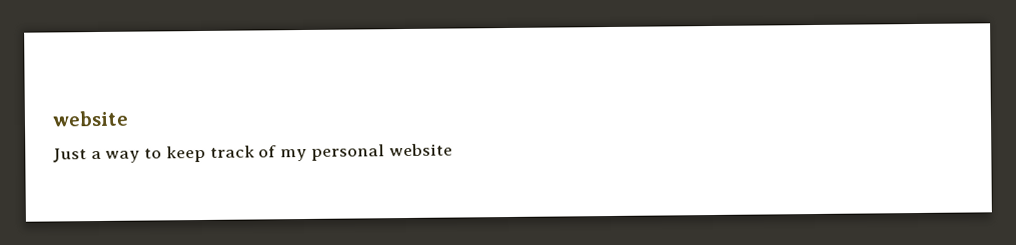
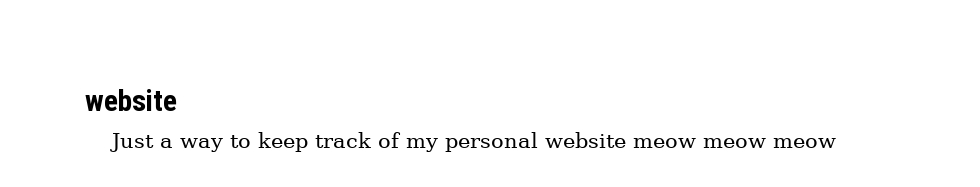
- Just a way to keep track of my personal website
+ Just a way to keep track of my personal website meow meow meow

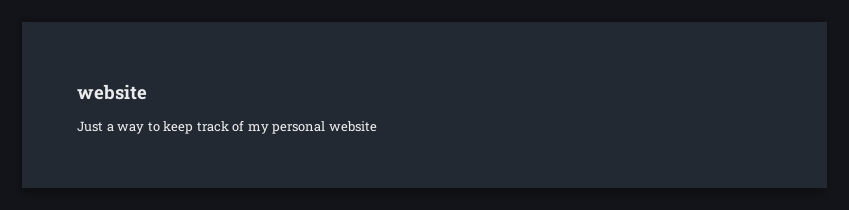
- Just a way to keep track of my personal website meow meow meow
+ Just a way to keep track of my personal website

